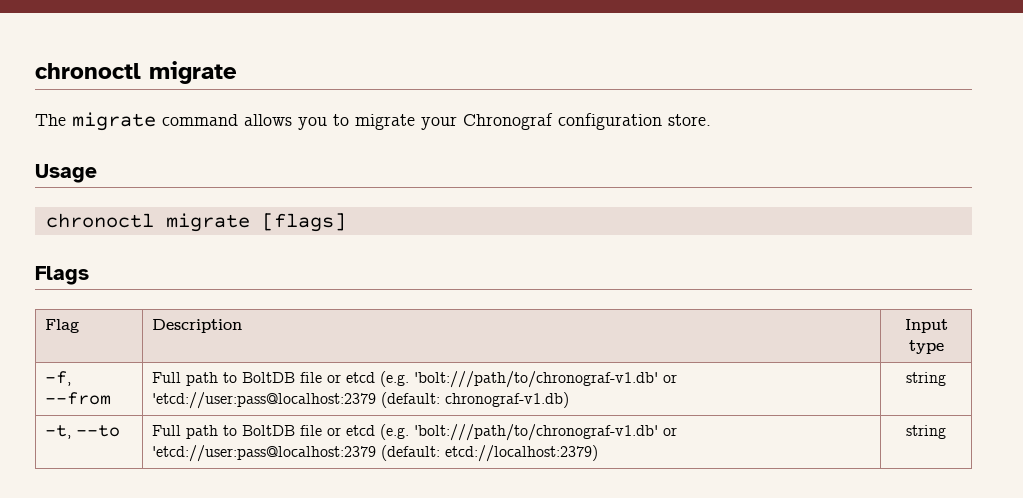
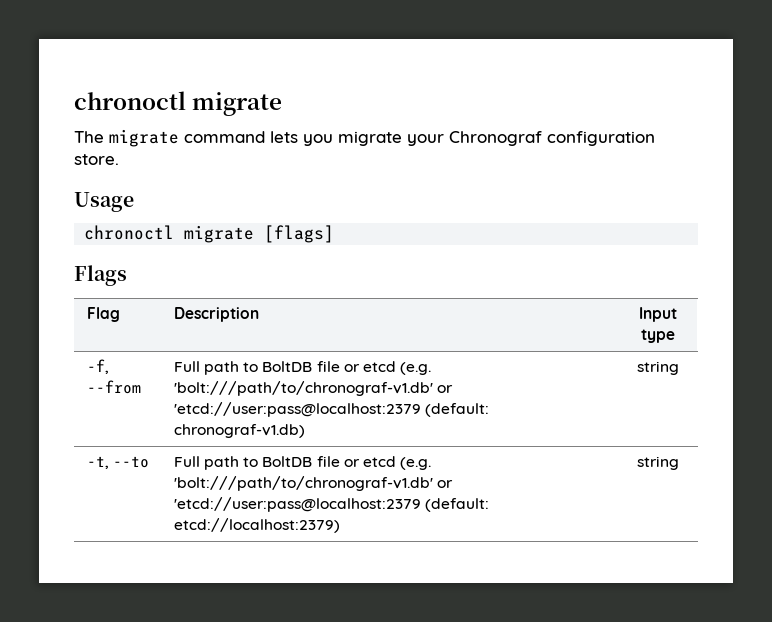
- The migrate command allows you to migrate your Chronograf configuration store.
+ The migrate command lets you migrate your Chronograf configuration store.

